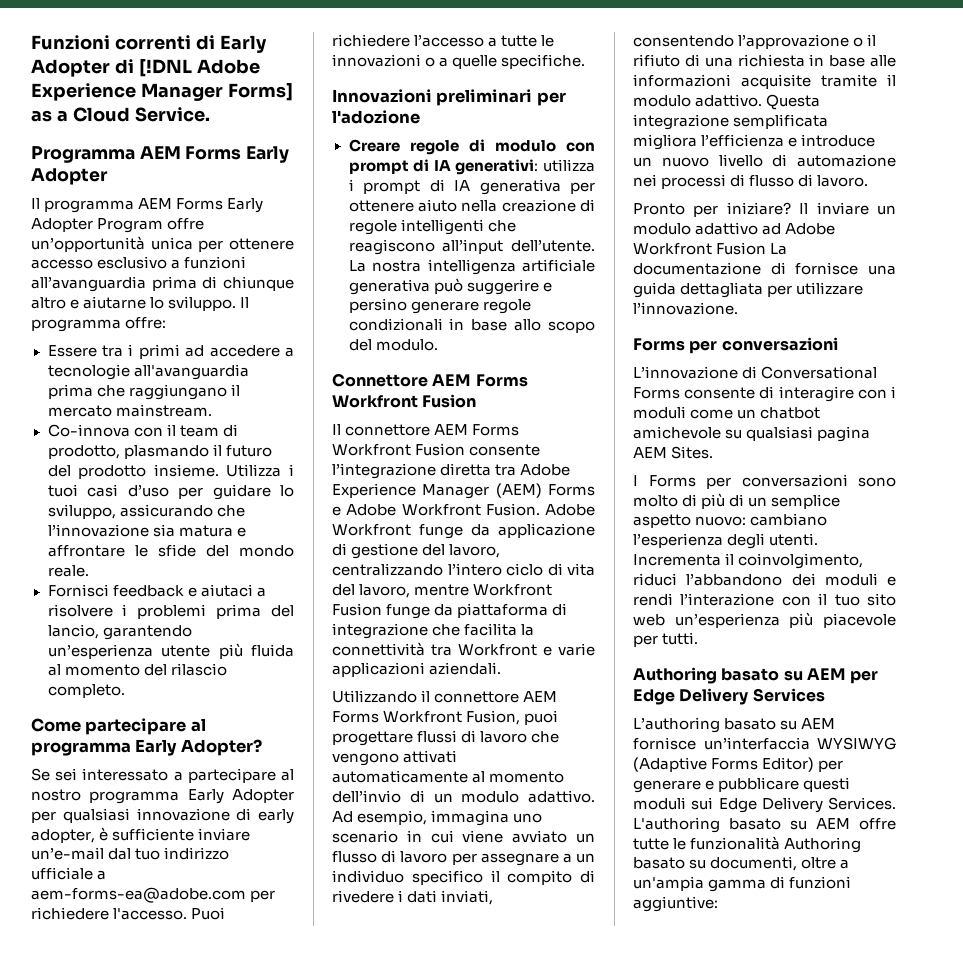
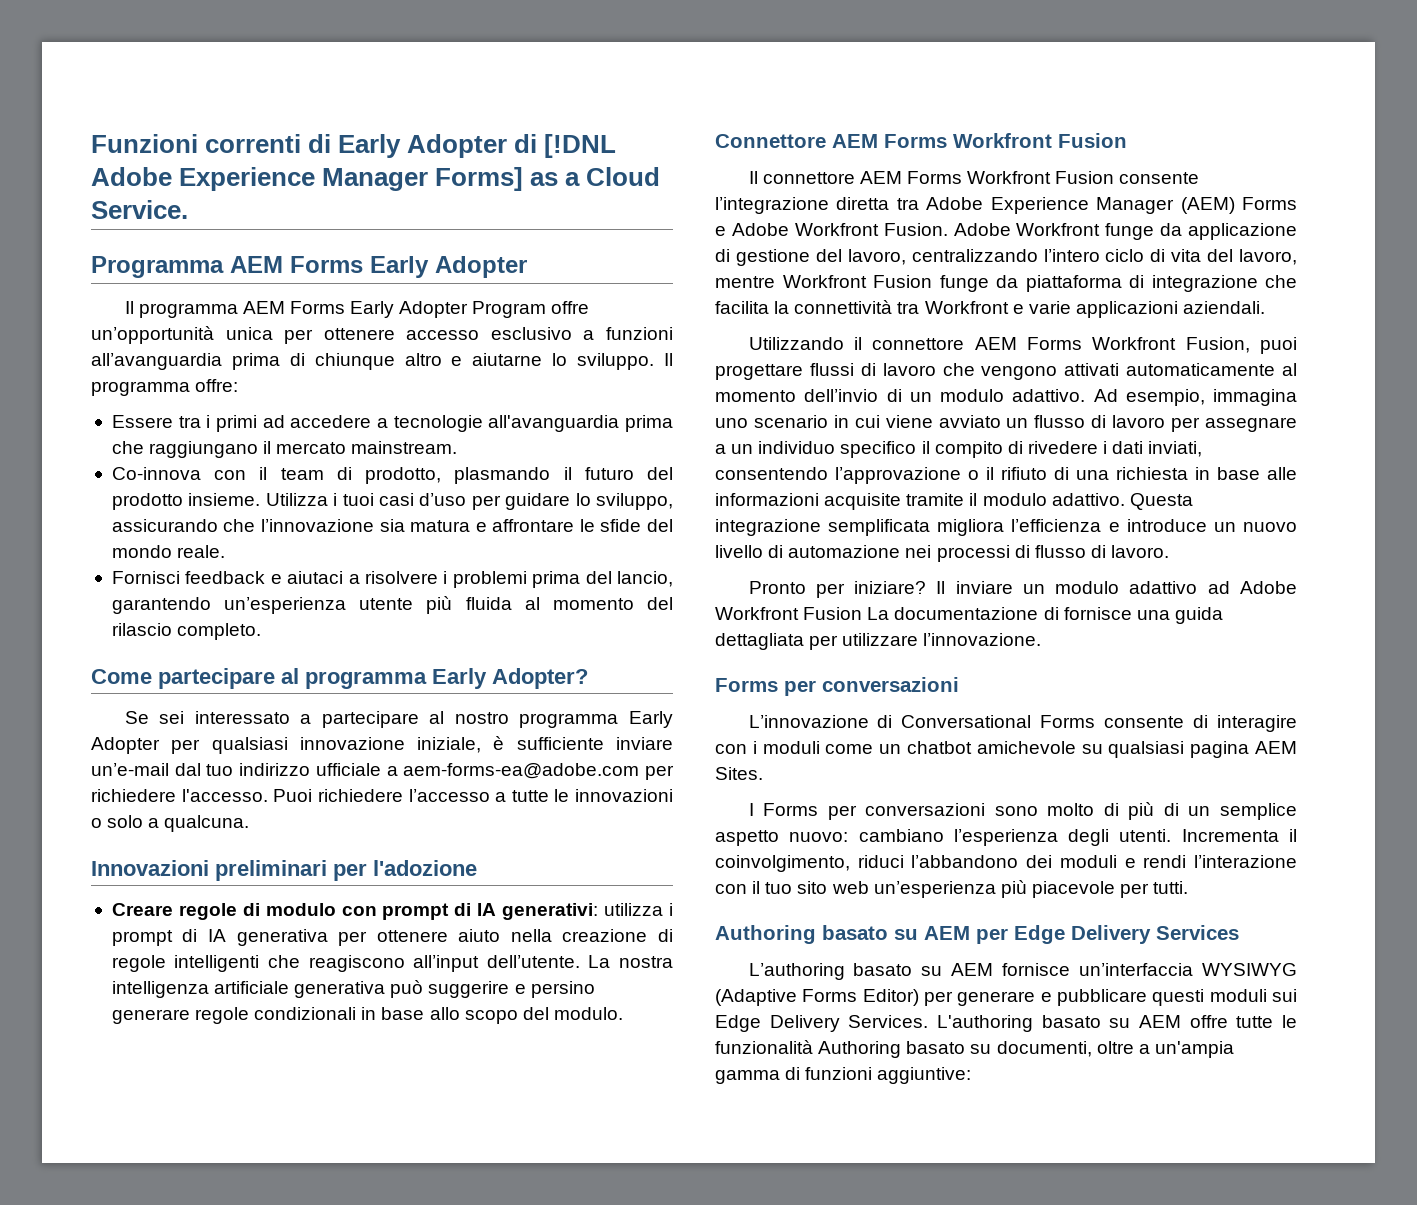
- Se sei interessato a partecipare al nostro programma Early Adopter per qualsiasi innovazione di early adopter, è sufficiente inviare un’e-mail dal tuo indirizzo ufficiale a aem-forms-ea@adobe.com per richiedere l'accesso.
+ Se sei interessato a partecipare al nostro programma Early Adopter per qualsiasi innovazione iniziale, è sufficiente inviare un’e-mail dal tuo indirizzo ufficiale a aem-forms-ea@adobe.com per richiedere l'accesso.
- Puoi richiedere l’accesso a tutte le innovazioni o a quelle specifiche.
+ Puoi richiedere l’accesso a tutte le innovazioni o solo a qualcuna.

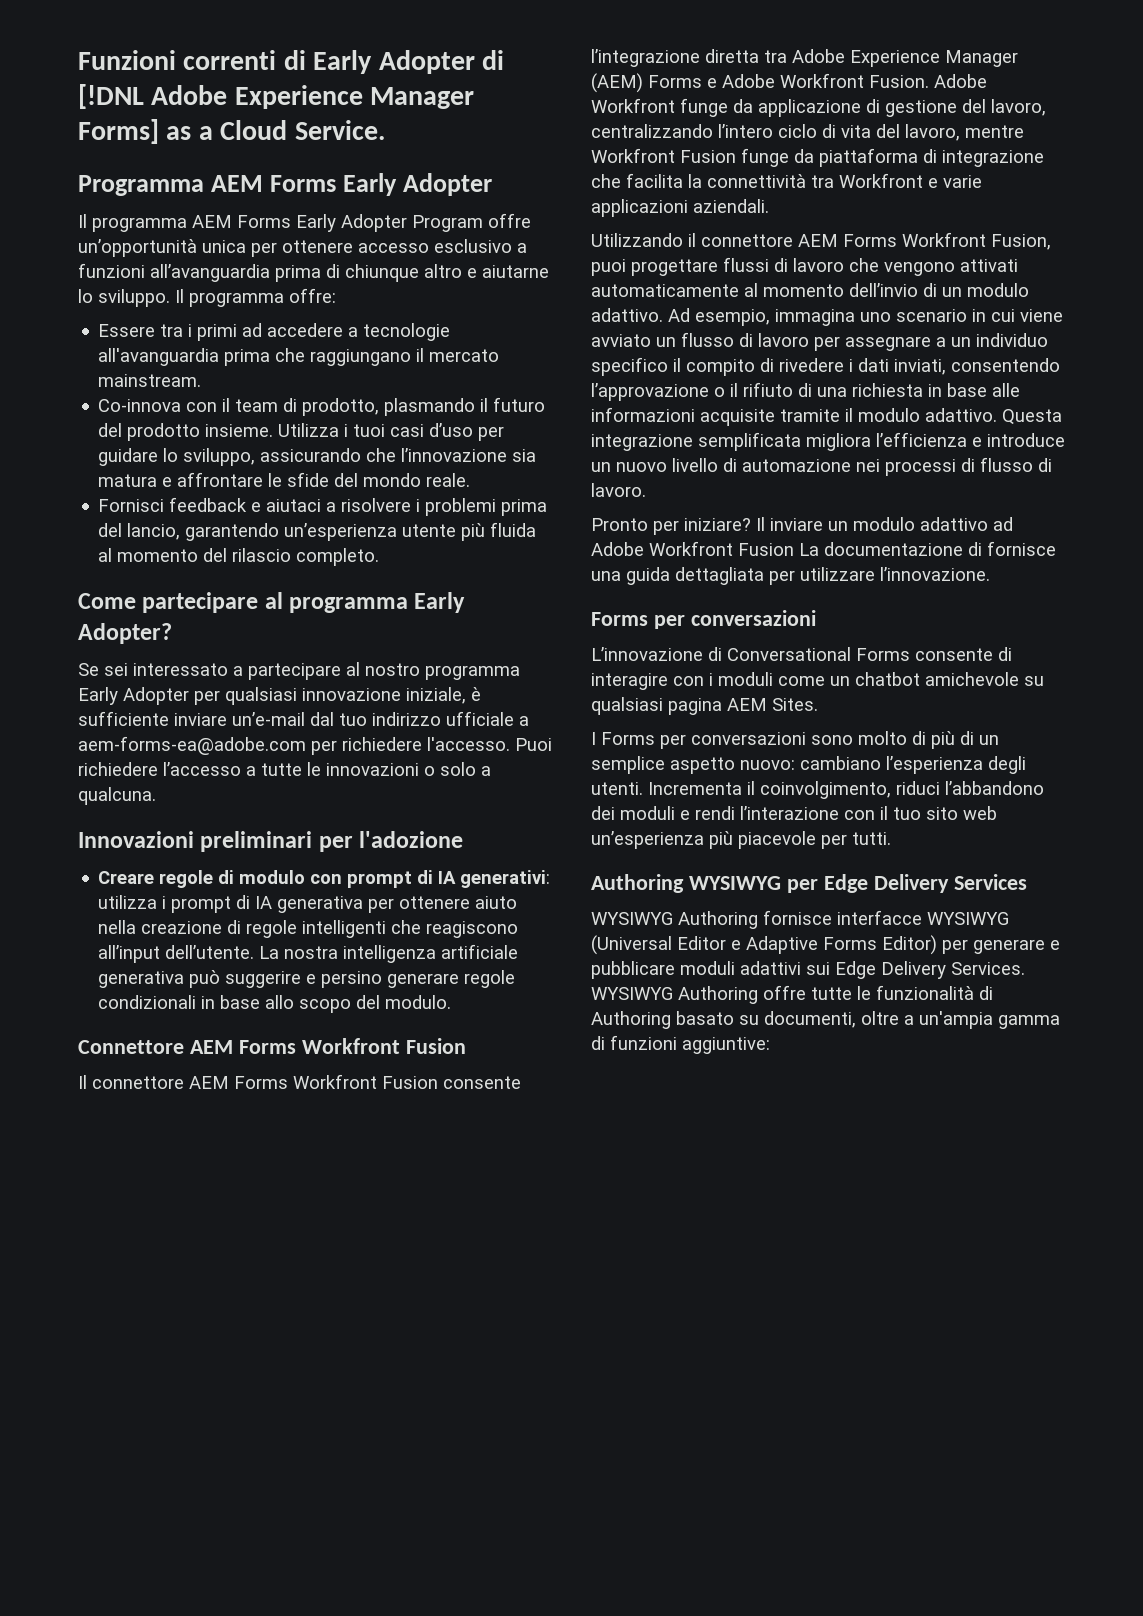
- Authoring basato su AEM per Edge Delivery Services
+ Authoring WYSIWYG per Edge Delivery Services
- L’authoring basato su AEM fornisce un’interfaccia WYSIWYG (Adaptive Forms Editor) per generare e pubblicare questi moduli sui Edge Delivery Services.
+ WYSIWYG Authoring fornisce interfacce WYSIWYG (Universal Editor e Adaptive Forms Editor) per generare e pubblicare moduli adattivi sui Edge Delivery Services.
- L'authoring basato su AEM offre tutte le funzionalità Authoring basato su documenti, oltre a un'ampia gamma di funzioni aggiuntive:
+ WYSIWYG Authoring offre tutte le funzionalità di Authoring basato su documenti, oltre a un'ampia gamma di funzioni aggiuntive:

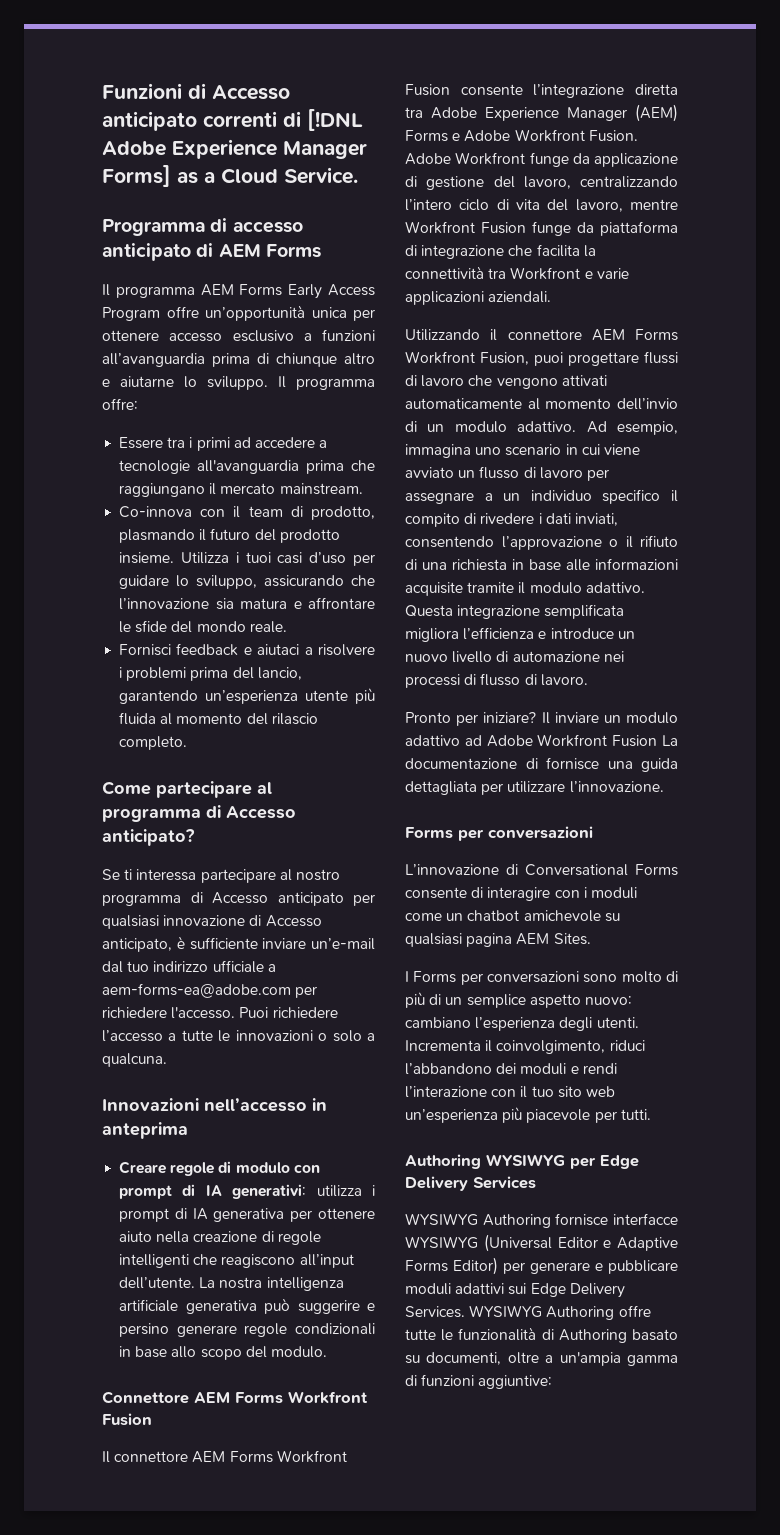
- Funzioni correnti di Early Adopter di [!DNL Adobe Experience Manager Forms] as a Cloud Service.
+ Funzioni di Accesso anticipato correnti di [!DNL Adobe Experience Manager Forms] as a Cloud Service.
- Programma AEM Forms Early Adopter
+ Programma di accesso anticipato di AEM Forms
- Il programma AEM Forms Early Adopter Program offre un’opportunità unica per ottenere accesso esclusivo a funzioni all’avanguardia prima di chiunque altro e aiutarne lo sviluppo.
+ Il programma AEM Forms Early Access Program offre un’opportunità unica per ottenere accesso esclusivo a funzioni all’avanguardia prima di chiunque altro e aiutarne lo sviluppo.
- Come partecipare al programma Early Adopter?
- Se sei interessato a partecipare al nostro programma Early Adopter per qualsiasi innovazione iniziale, è sufficiente inviare un’e-mail dal tuo indirizzo ufficiale a aem-forms-ea@adobe.com per richiedere l'accesso.
+ Come partecipare al programma di Accesso anticipato?
+ Se ti interessa partecipare al nostro programma di Accesso anticipato per qualsiasi innovazione di Accesso anticipato, è sufficiente inviare un’e-mail dal tuo indirizzo ufficiale a aem-forms-ea@adobe.com per richiedere l'accesso.
- Innovazioni preliminari per l'adozione
+ Innovazioni nell’accesso in anteprima

